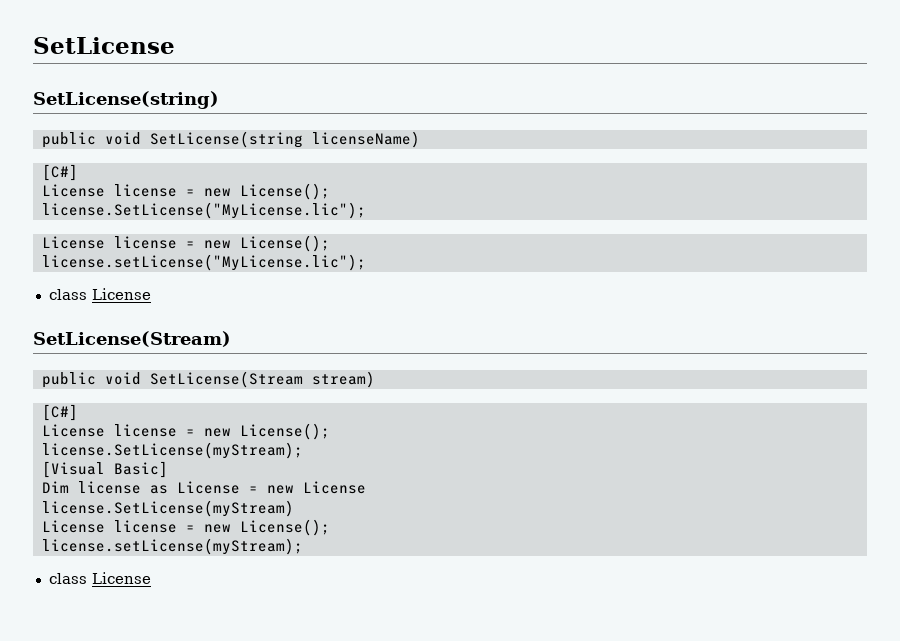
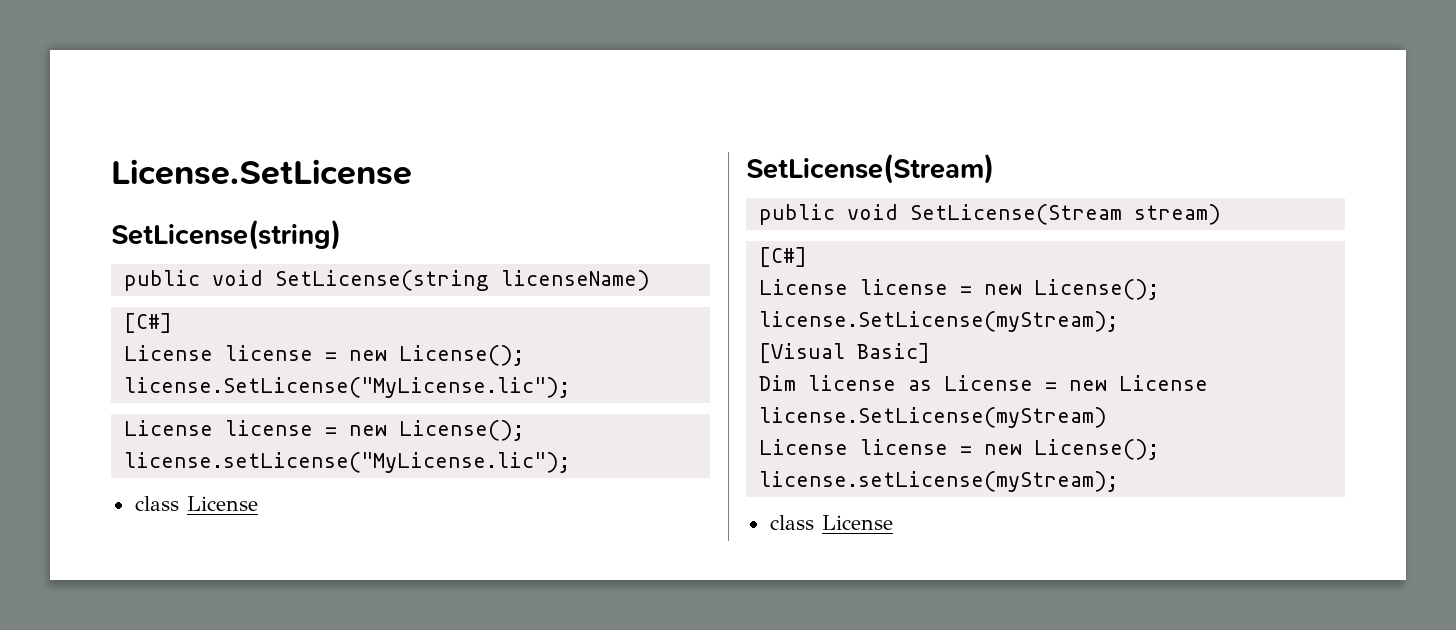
- SetLicense
+ License.SetLicense

